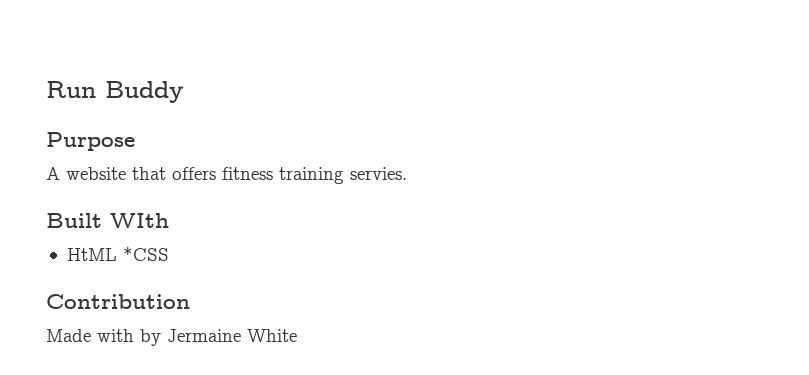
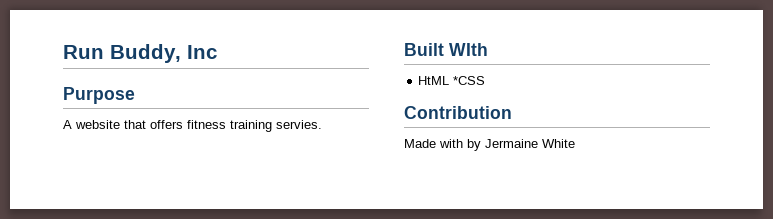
- Run Buddy
+ Run Buddy, Inc

